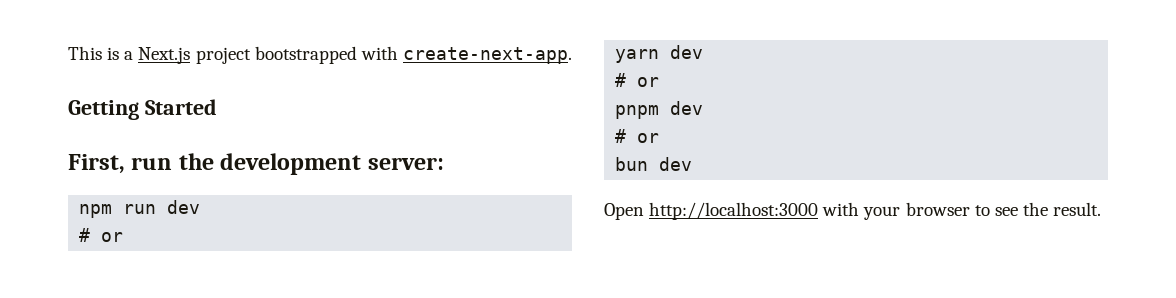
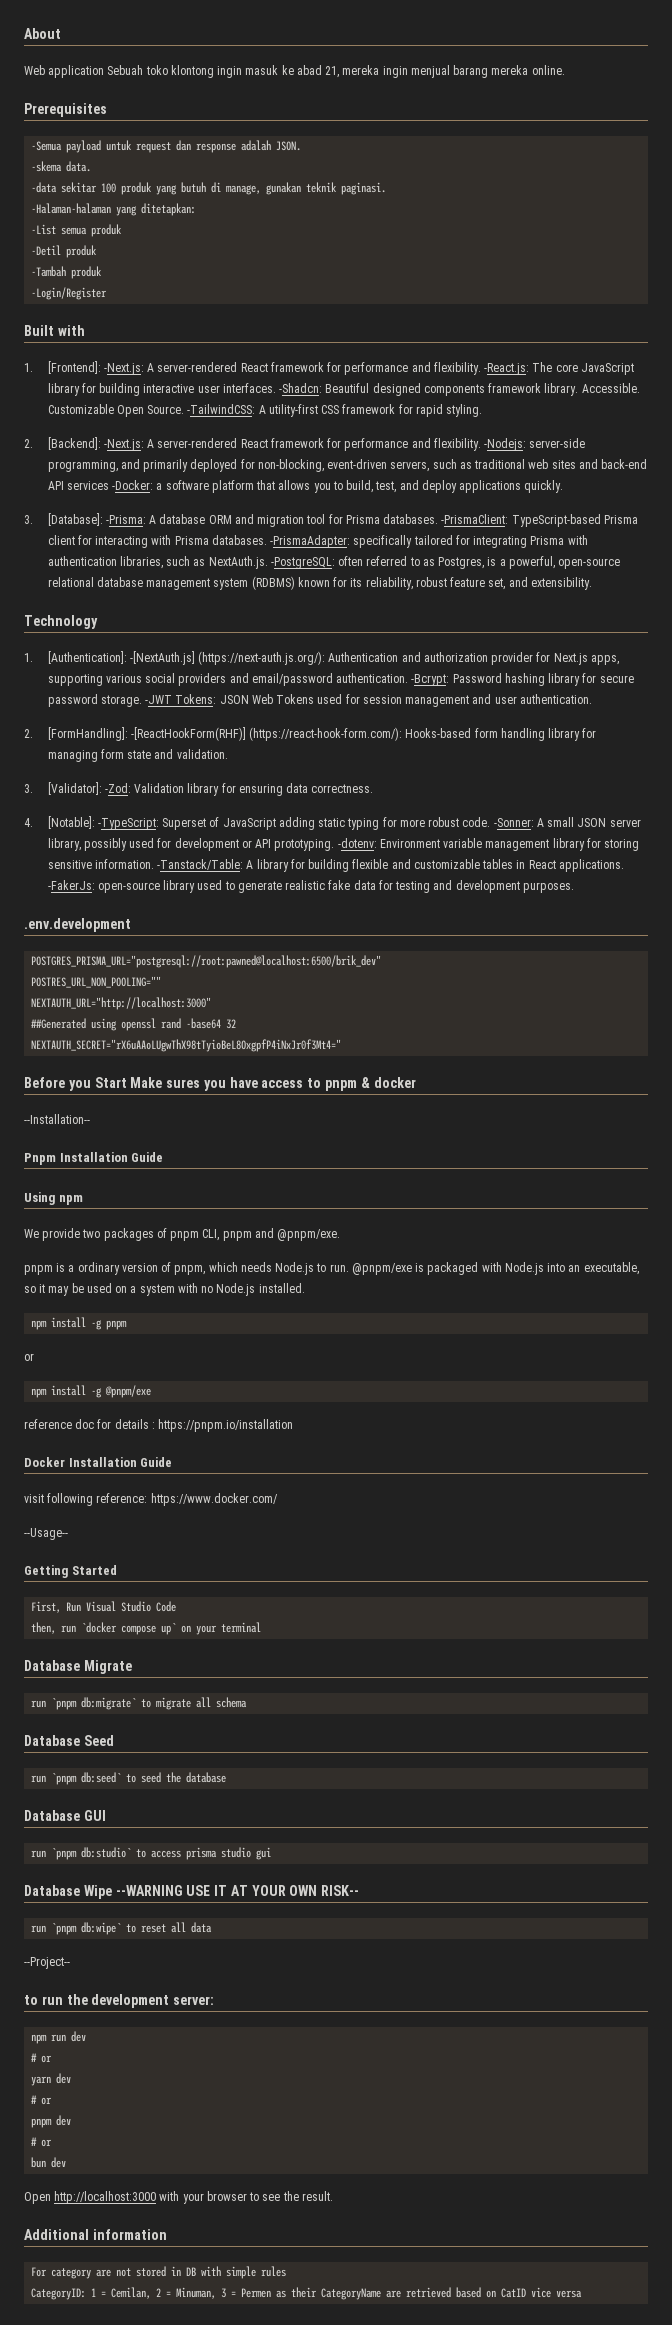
- This is a Next.js project bootstrapped with create-next-app.
+ About
+ Web application Sebuah toko klontong ingin masuk ke abad 21, mereka ingin menjual barang mereka online.
+ Prerequisites
+ -Semua payload untuk request dan response adalah JSON.
+ -skema data.
+ -data sekitar 100 produk yang butuh di manage, gunakan teknik paginasi.
+ -Halaman-halaman yang ditetapkan:
+ -List semua produk
+ -Detil produk
+ -Tambah produk
+ -Login/Register
+ Built with
+ 1. [Frontend]: -Next.js: A server-rendered React framework for performance and flexibility. -React.js: The core JavaScript library for building interactive user interfaces. -Shadcn: Beautiful designed components framework library. Accessible. Customizable Open Source. -TailwindCSS: A utility-first CSS framework for rapid styling.
+ 2. [Backend]: -Next.js: A server-rendered React framework for performance and flexibility. -Nodejs: server-side programming, and primarily deployed for non-blocking, event-driven servers, such as traditional web sites and back-end API services -Docker: a software platform that allows you to build, test, and deploy applications quickly.
+ 3. [Database]: -Prisma: A database ORM and migration tool for Prisma databases. -PrismaClient: TypeScript-based Prisma client for interacting with Prisma databases. -PrismaAdapter: specifically tailored for integrating Prisma with authentication libraries, such as NextAuth.js. -PostgreSQL: often referred to as Postgres, is a powerful, open-source relational database management system (RDBMS) known for its reliability, robust feature set, and extensibility.
+ Technology
+ 1. [Authentication]: -[NextAuth.js] (https://next-auth.js.org/): Authentication and authorization provider for Next.js apps, supporting various social providers and email/password authentication. -Bcrypt: Password hashing library for secure password storage. -JWT Tokens: JSON Web Tokens used for session management and user authentication.
+ 2. [FormHandling]: -[ReactHookForm(RHF)] (https://react-hook-form.com/): Hooks-based form handling library for managing form state and validation.
+ 3. [Validator]: -Zod: Validation library for ensuring data correctness.
+ 4. [Notable]: -TypeScript: Superset of JavaScript adding static typing for more robust code. -Sonner: A small JSON server library, possibly used for development or API prototyping. -dotenv: Environment variable management library for storing sensitive information. -Tanstack/Table: A library for building flexible and customizable tables in React applications. -FakerJs: open-source library used to generate realistic fake data for testing and development purposes.
+ .env.development
+ POSTGRES_PRISMA_URL="postgresql://root:pawned@localhost:6500/brik_dev"
+ POSTRES_URL_NON_POOLING=""
+ NEXTAUTH_URL="http://localhost:3000"
+ ##Generated using openssl rand -base64 32
+ NEXTAUTH_SECRET="rX6uAAoLUgwThX98tTyioBeL8OxgpfP4iNxJr0f3Mt4="
+ Before you Start Make sures you have access to pnpm & docker
+ --Installation--
+ Pnpm Installation Guide
+ Using npm
+ We provide two packages of pnpm CLI, pnpm and @pnpm/exe.
+ pnpm is a ordinary version of pnpm, which needs Node.js to run. @pnpm/exe is packaged with Node.js into an executable, so it may be used on a system with no Node.js installed.
+ npm install -g pnpm
+ or
+ npm install -g @pnpm/exe
+ reference doc for details : https://pnpm.io/installation
+ Docker Installation Guide
+ visit following reference: https://www.docker.com/
+ --Usage--
  Getting Started
- First, run the development server:
+ First, Run Visual Studio Code
+ then, run `docker compose up` on your terminal
+ Database Migrate
+ run `pnpm db:migrate` to migrate all schema
+ Database Seed
+ run `pnpm db:seed` to seed the database
+ Database GUI
+ run `pnpm db:studio` to access prisma studio gui
+ Database Wipe --WARNING USE IT AT YOUR OWN RISK--
+ run `pnpm db:wipe` to reset all data
+ --Project--
+ to run the development server:
+ Additional information
+ For category are not stored in DB with simple rules
+ CategoryID: 1 = Cemilan, 2 = Minuman, 3 = Permen as their CategoryName are retrieved based on CatID vice versa

